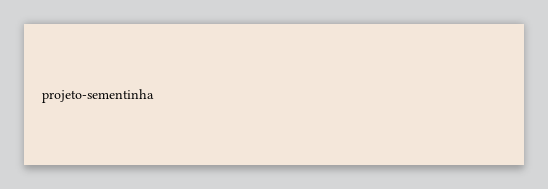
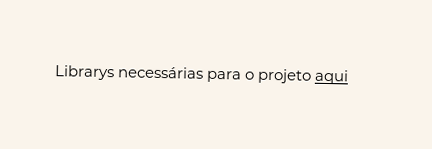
- projeto-sementinha
+ Librarys necessárias para o projeto aqui

